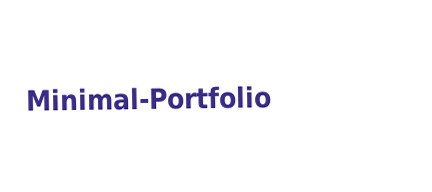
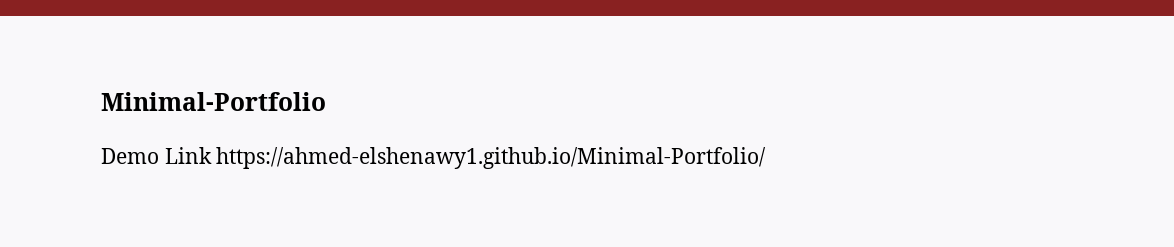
+ Demo Link https://ahmed-elshenawy1.github.io/Minimal-Portfolio/

